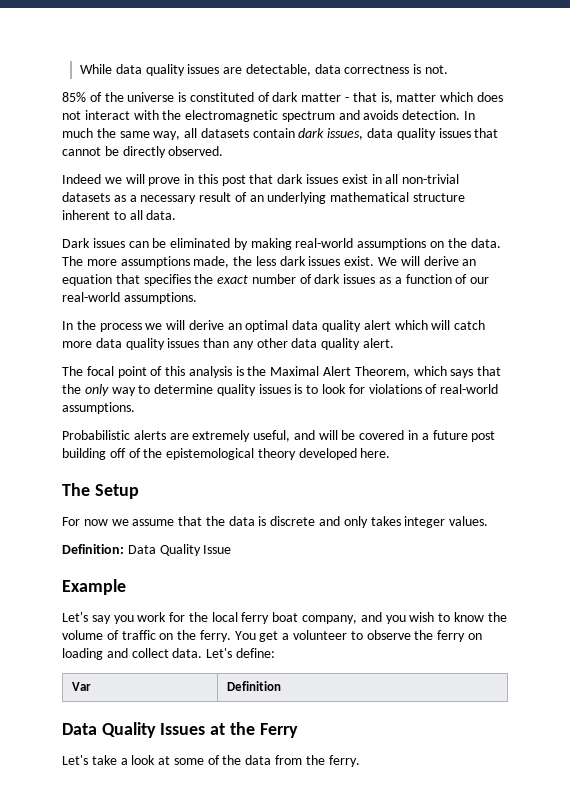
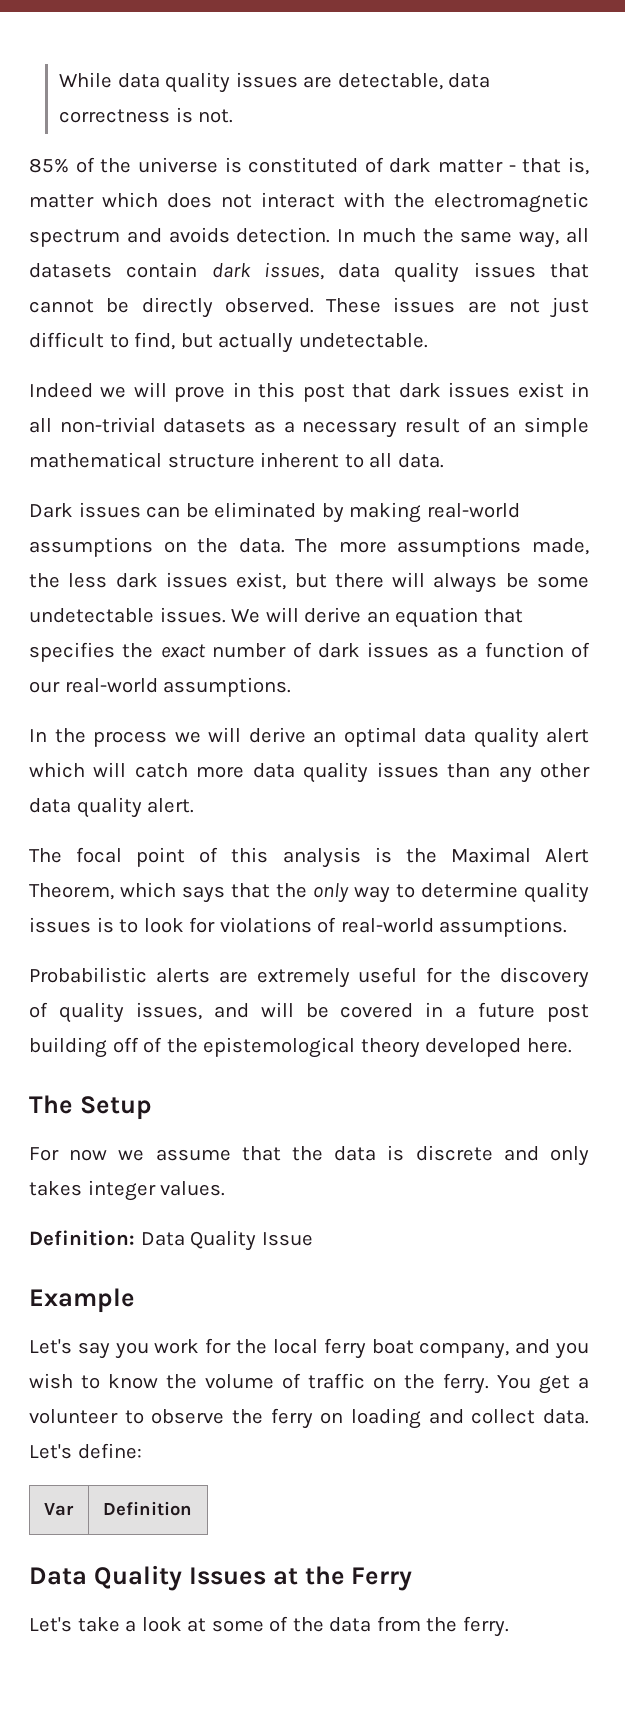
+ These issues are not just difficult to find, but actually undetectable.
- Indeed we will prove in this post that dark issues exist in all non-trivial datasets as a necessary result of an underlying mathematical structure inherent to all data.
+ Indeed we will prove in this post that dark issues exist in all non-trivial datasets as a necessary result of an simple mathematical structure inherent to all data.
- The more assumptions made, the less dark issues exist.
+ The more assumptions made, the less dark issues exist, but there will always be some undetectable issues.
- Probabilistic alerts are extremely useful, and will be covered in a future post building off of the epistemological theory developed here.
+ Probabilistic alerts are extremely useful for the discovery of quality issues, and will be covered in a future post building off of the epistemological theory developed here.

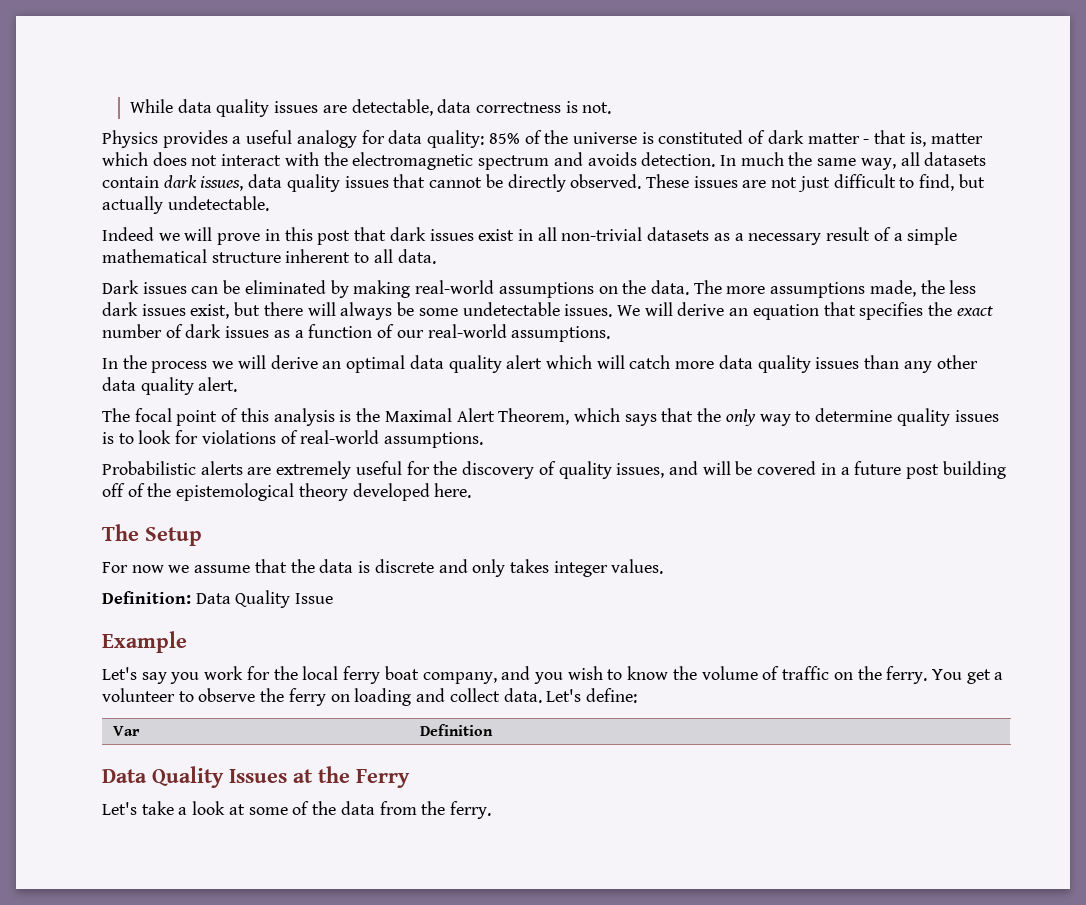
- 85% of the universe is constituted of dark matter - that is, matter which does not interact with the electromagnetic spectrum and avoids detection.
+ Physics provides a useful analogy for data quality: 85% of the universe is constituted of dark matter - that is, matter which does not interact with the electromagnetic spectrum and avoids detection.
- Indeed we will prove in this post that dark issues exist in all non-trivial datasets as a necessary result of an simple mathematical structure inherent to all data.
+ Indeed we will prove in this post that dark issues exist in all non-trivial datasets as a necessary result of a simple mathematical structure inherent to all data.

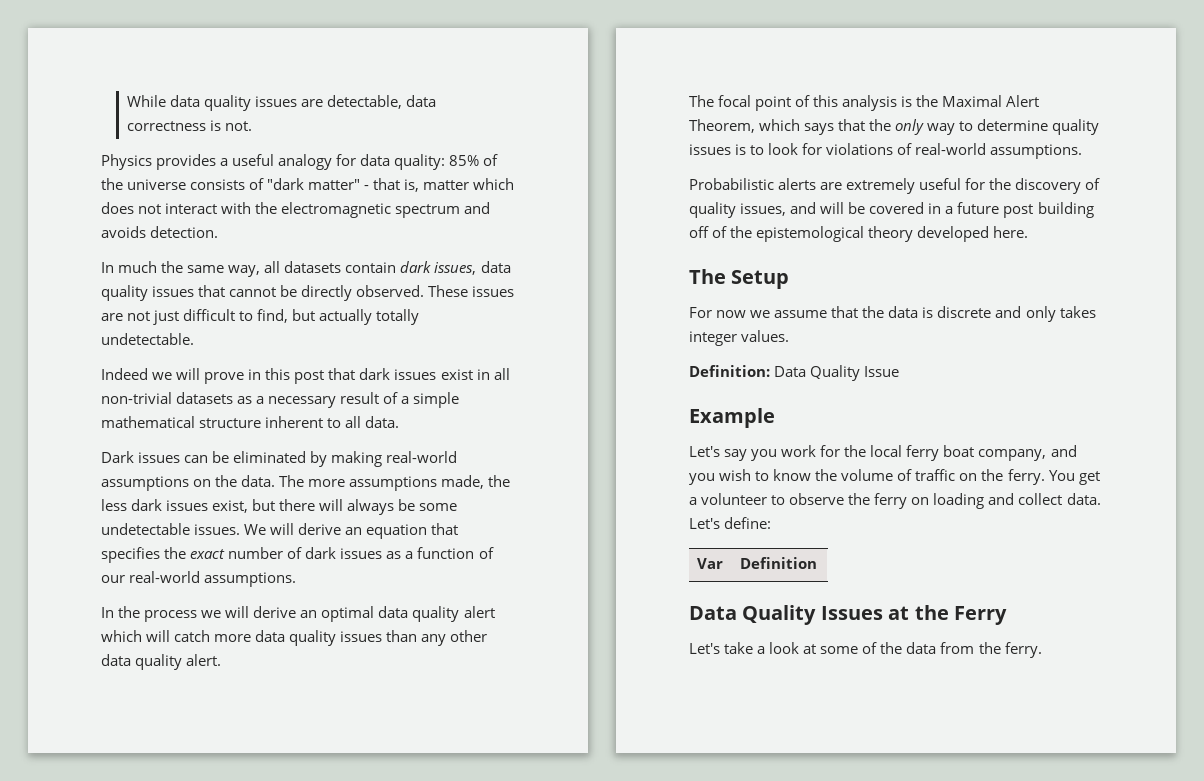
- Physics provides a useful analogy for data quality: 85% of the universe is constituted of dark matter - that is, matter which does not interact with the electromagnetic spectrum and avoids detection. In much the same way, all datasets contain dark issues, data quality issues that cannot be directly observed.
+ Physics provides a useful analogy for data quality: 85% of the universe consists of "dark matter" - that is, matter which does not interact with the electromagnetic spectrum and avoids detection.
+ In much the same way, all datasets contain dark issues, data quality issues that cannot be directly observed.
- These issues are not just difficult to find, but actually undetectable.
+ These issues are not just difficult to find, but actually totally undetectable.

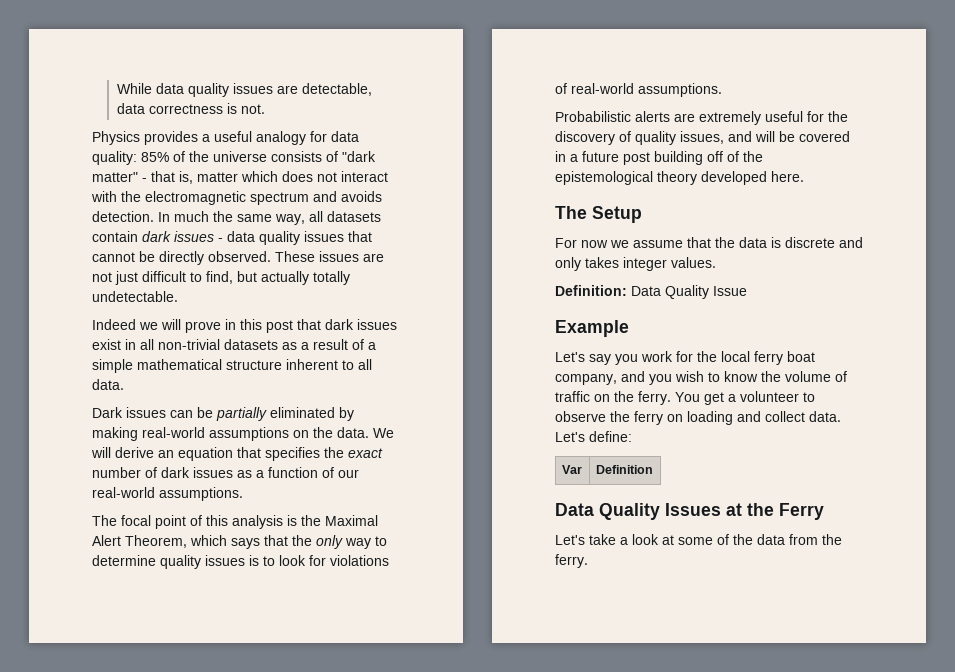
- Physics provides a useful analogy for data quality: 85% of the universe consists of "dark matter" - that is, matter which does not interact with the electromagnetic spectrum and avoids detection.
- In much the same way, all datasets contain dark issues, data quality issues that cannot be directly observed.
+ Physics provides a useful analogy for data quality: 85% of the universe consists of "dark matter" - that is, matter which does not interact with the electromagnetic spectrum and avoids detection. In much the same way, all datasets contain dark issues - data quality issues that cannot be directly observed.
- Indeed we will prove in this post that dark issues exist in all non-trivial datasets as a necessary result of a simple mathematical structure inherent to all data.
+ Indeed we will prove in this post that dark issues exist in all non-trivial datasets as a result of a simple mathematical structure inherent to all data.
- Dark issues can be eliminated by making real-world assumptions on the data.
+ Dark issues can be partially eliminated by making real-world assumptions on the data.
- The more assumptions made, the less dark issues exist, but there will always be some undetectable issues.
- In the process we will derive an optimal data quality alert which will catch more data quality issues than any other data quality alert.

